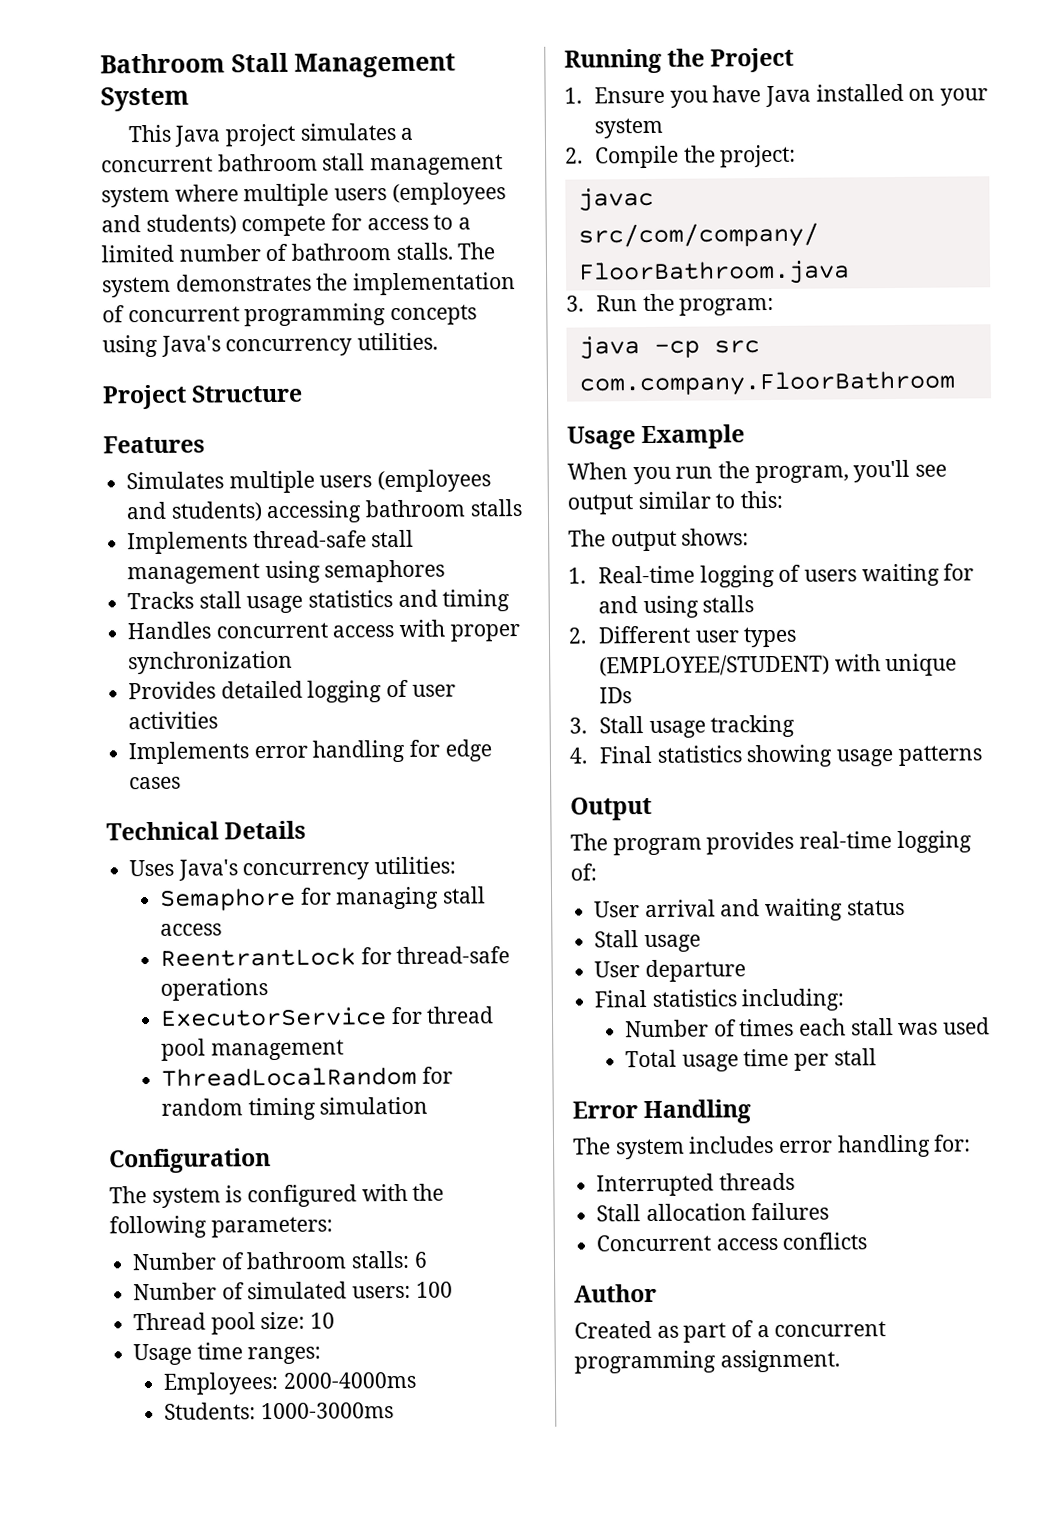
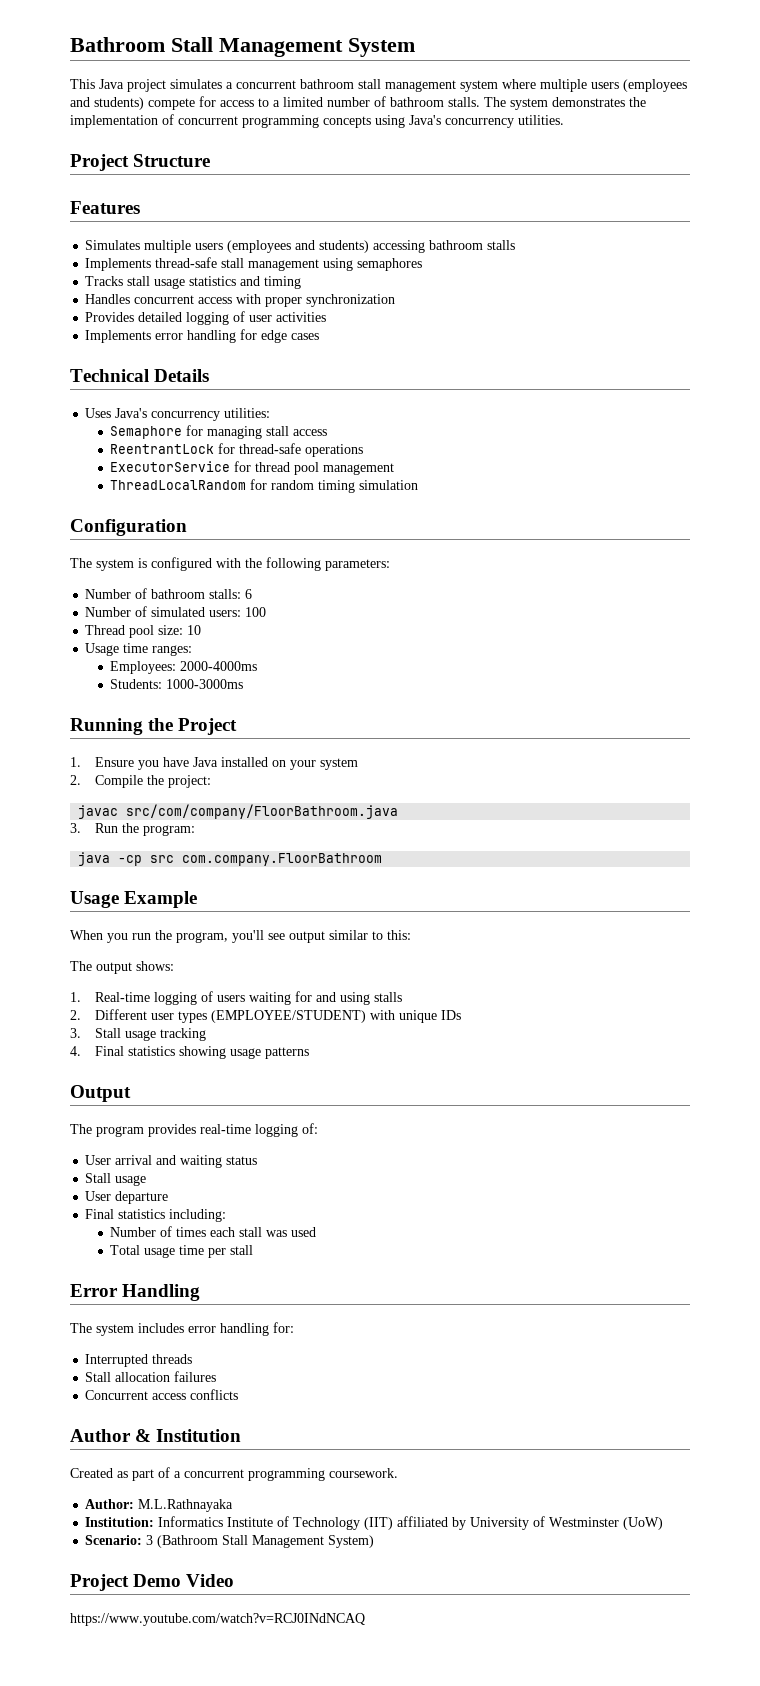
- Author
+ Author & Institution
- Created as part of a concurrent programming assignment.
+ Created as part of a concurrent programming coursework.
+ Author: M.L.Rathnayaka
+ Institution: Informatics Institute of Technology (IIT) affiliated by University of Westminster (UoW)
+ Scenario: 3 (Bathroom Stall Management System)
+ Project Demo Video
+ https://www.youtube.com/watch?v=RCJ0INdNCAQ

